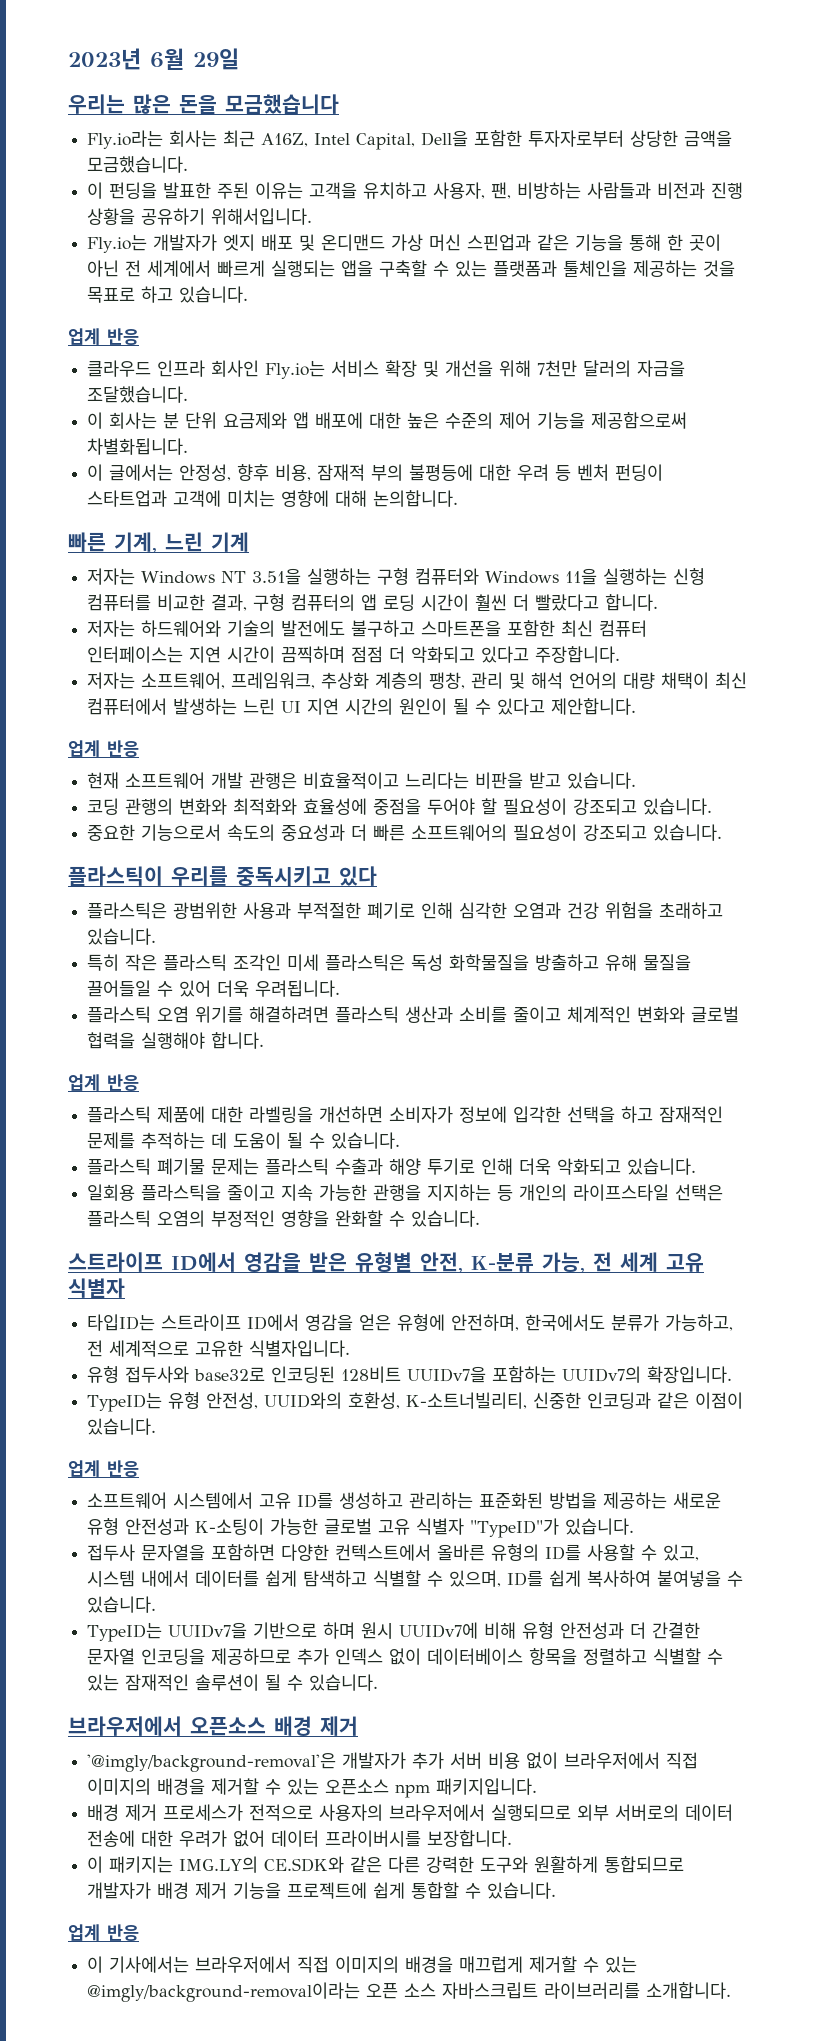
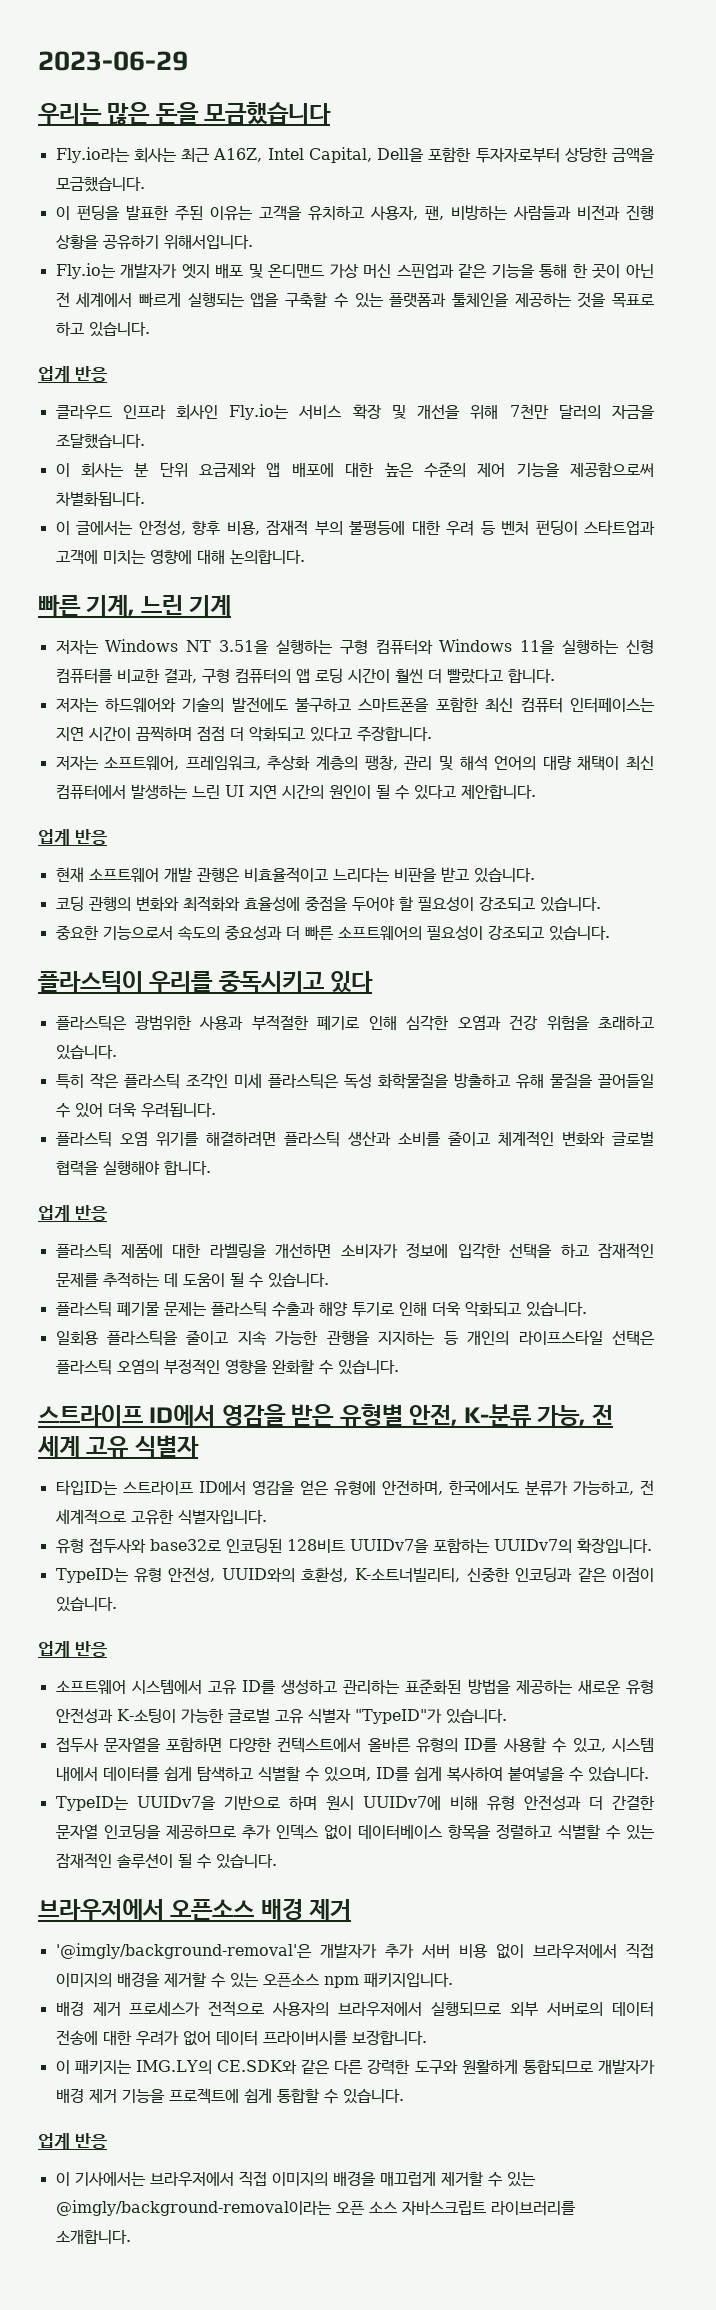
- 2023년 6월 29일
+ 2023-06-29

